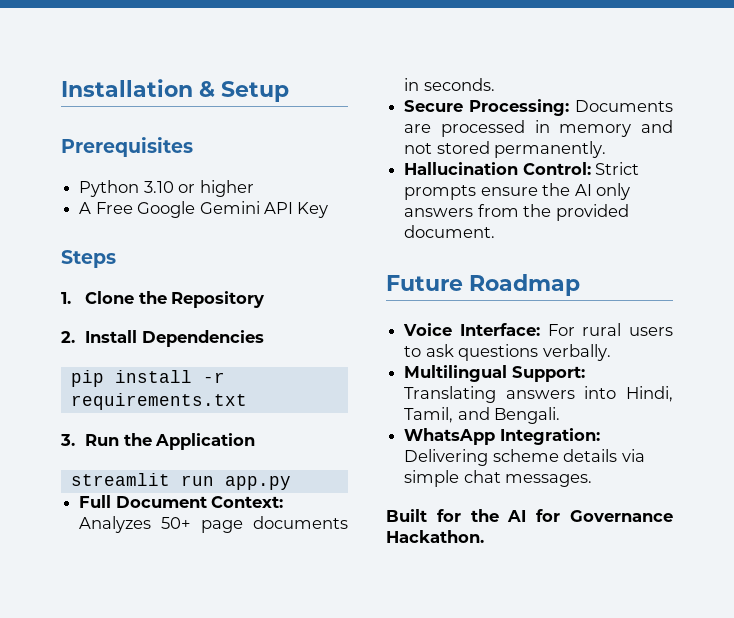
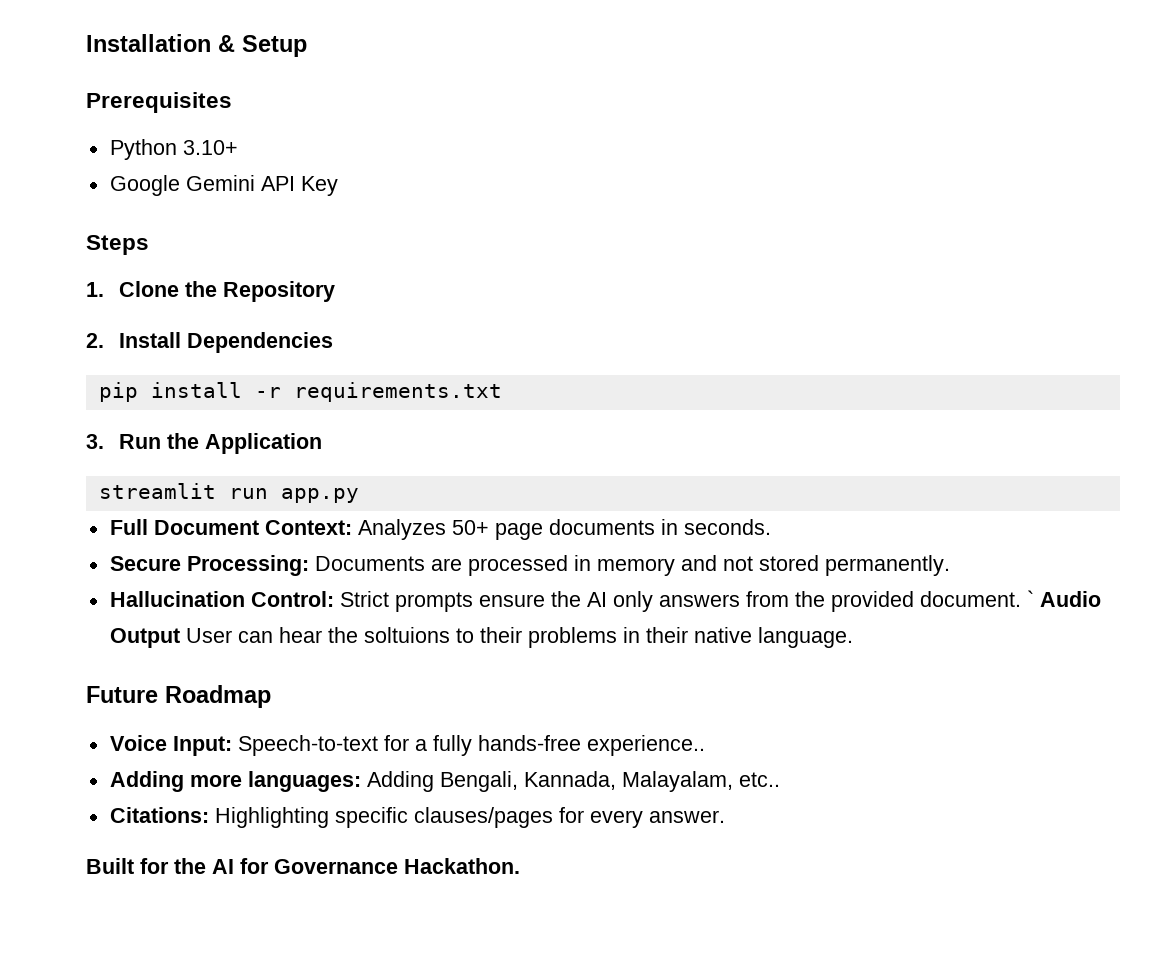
- Python 3.10 or higher
- A Free Google Gemini API Key
+ Python 3.10+
+ Google Gemini API Key
- Hallucination Control: Strict prompts ensure the AI only answers from the provided document.
+ Hallucination Control: Strict prompts ensure the AI only answers from the provided document. ` Audio Output User can hear the soltuions to their problems in their native language.
  Future Roadmap
- Voice Interface: For rural users to ask questions verbally.
- Multilingual Support: Translating answers into Hindi, Tamil, and Bengali.
- WhatsApp Integration: Delivering scheme details via simple chat messages.
+ Voice Input: Speech-to-text for a fully hands-free experience..
+ Adding more languages: Adding Bengali, Kannada, Malayalam, etc..
+ Citations: Highlighting specific clauses/pages for every answer.

